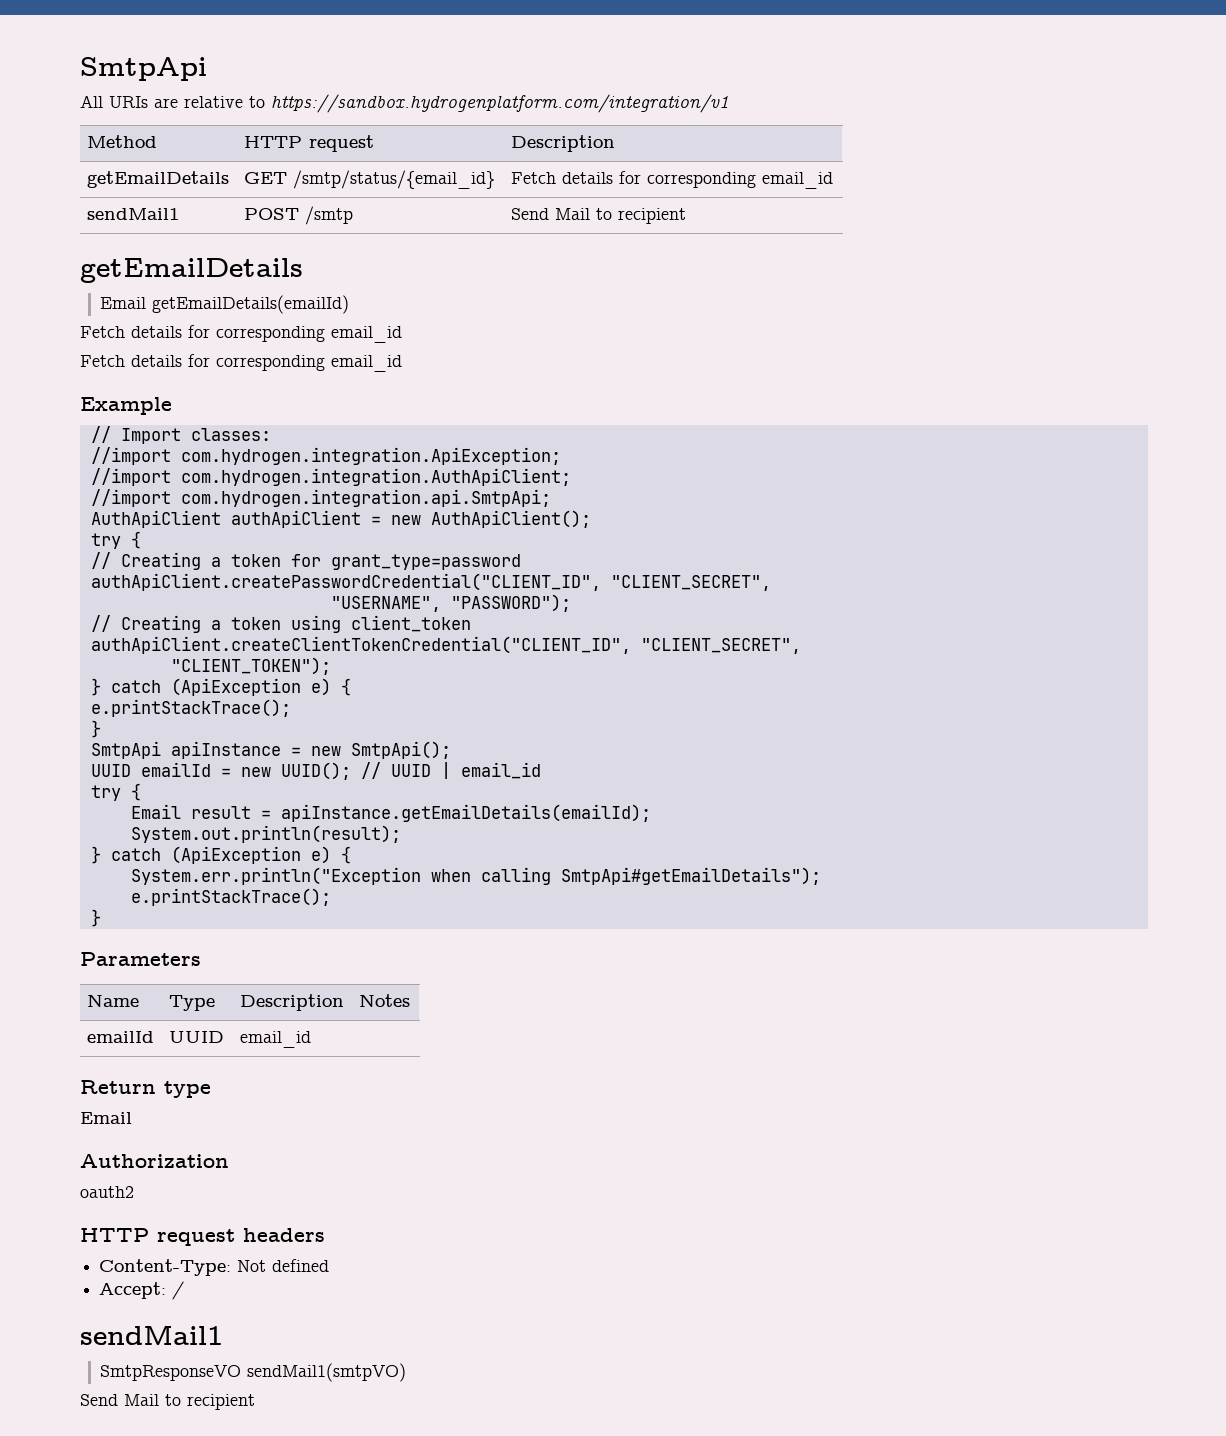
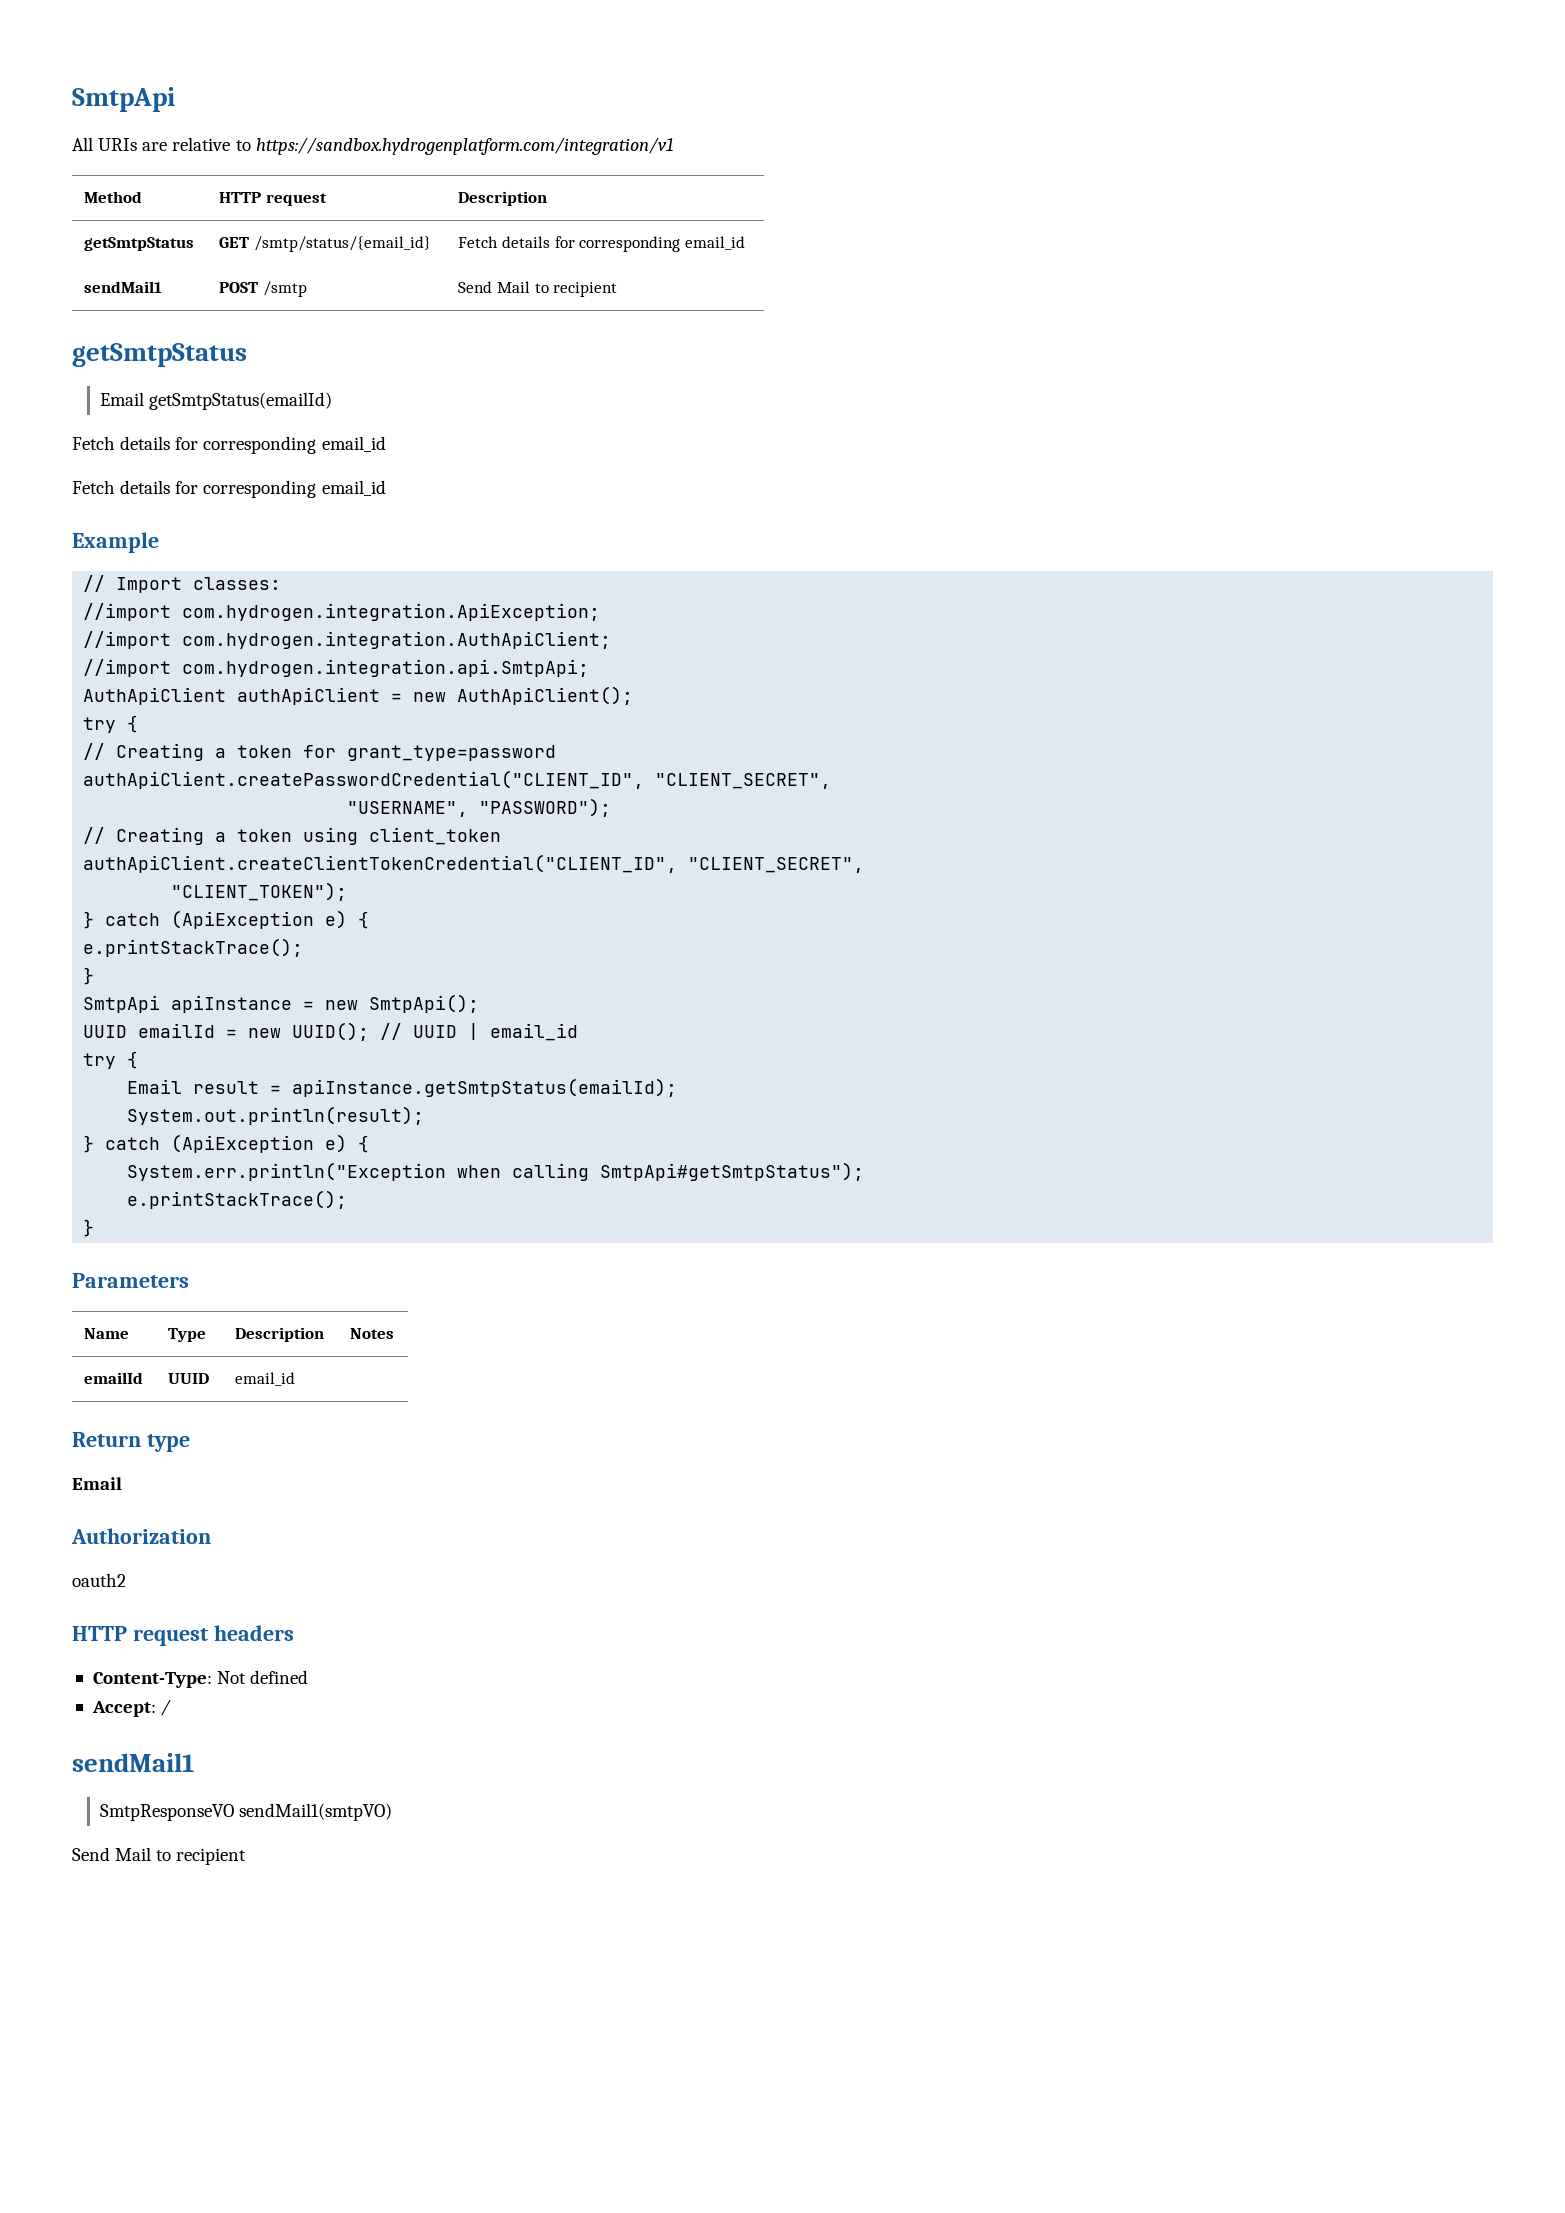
- getEmailDetails | GET /smtp/status/{email_id} | Fetch details for corresponding email_id
+ getSmtpStatus | GET /smtp/status/{email_id} | Fetch details for corresponding email_id
  sendMail1 | POST /smtp | Send Mail to recipient
- getEmailDetails
- Email getEmailDetails(emailId)
+ getSmtpStatus
+ Email getSmtpStatus(emailId)
- Email result = apiInstance.getEmailDetails(emailId);
+ Email result = apiInstance.getSmtpStatus(emailId);
- System.err.println("Exception when calling SmtpApi#getEmailDetails");
+ System.err.println("Exception when calling SmtpApi#getSmtpStatus");

